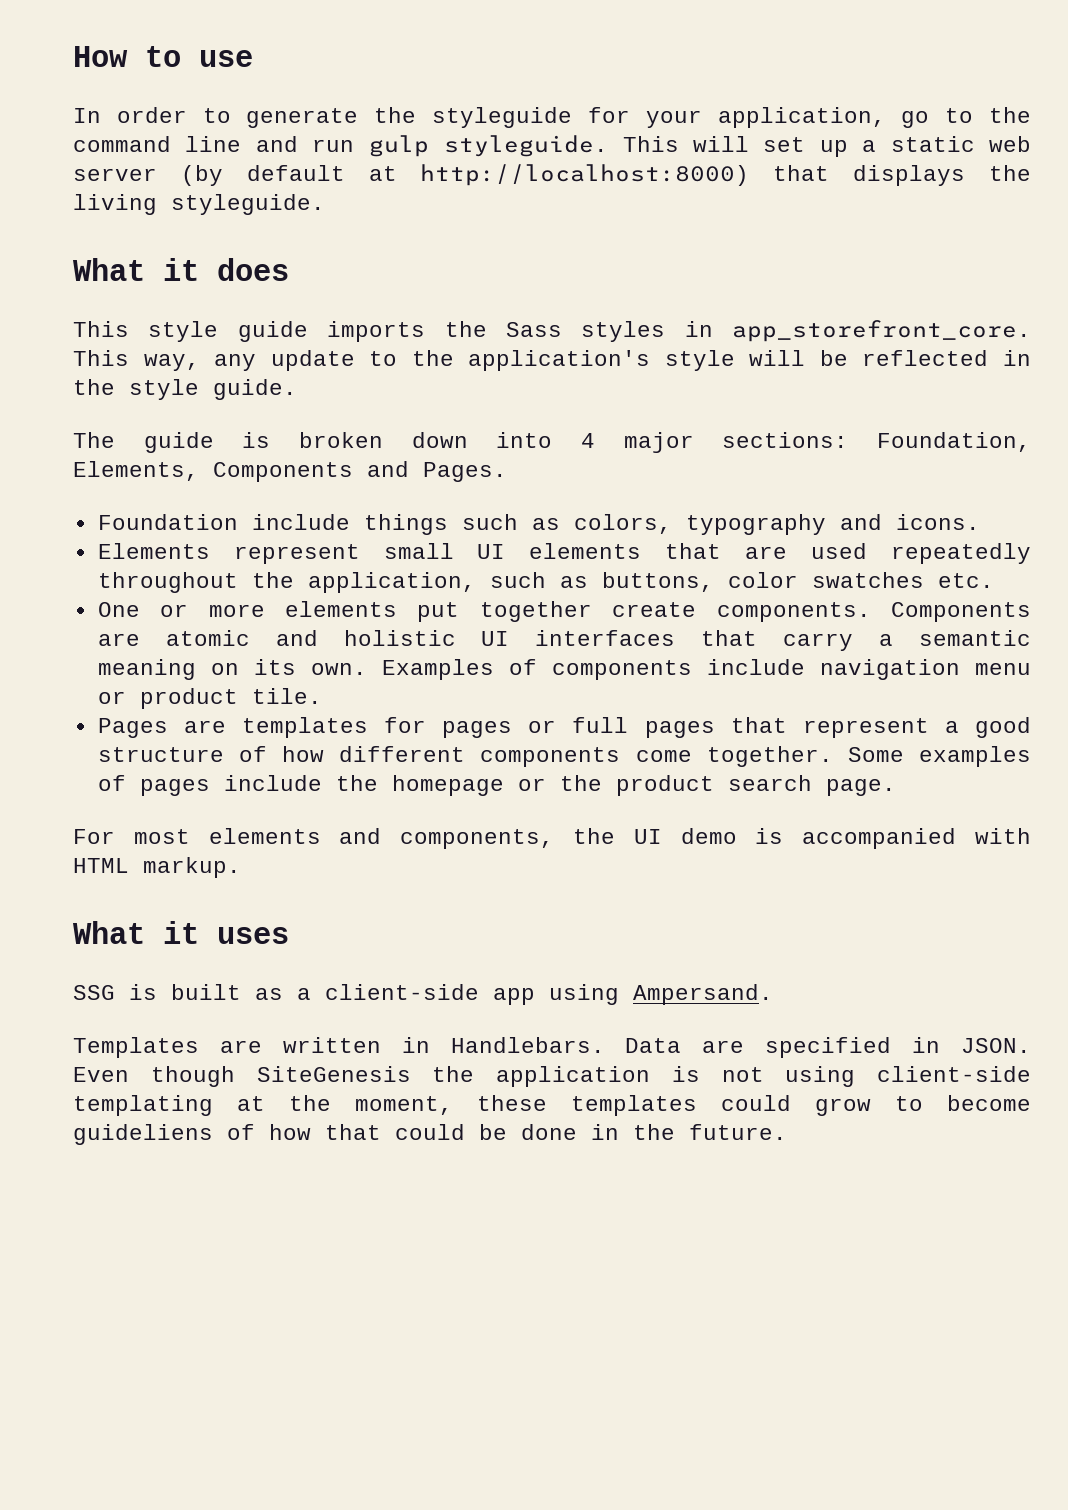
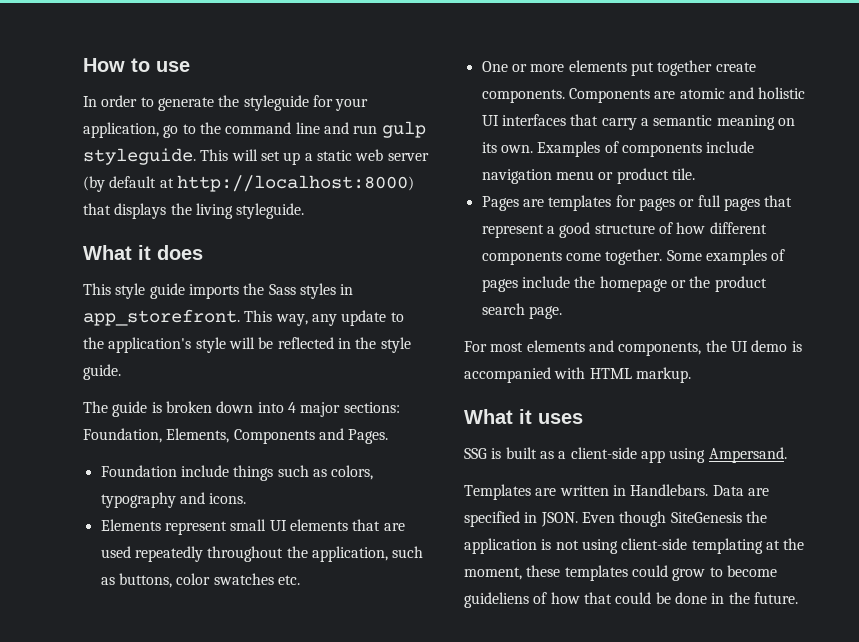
- This style guide imports the Sass styles in app_storefront_core.
+ This style guide imports the Sass styles in app_storefront.

